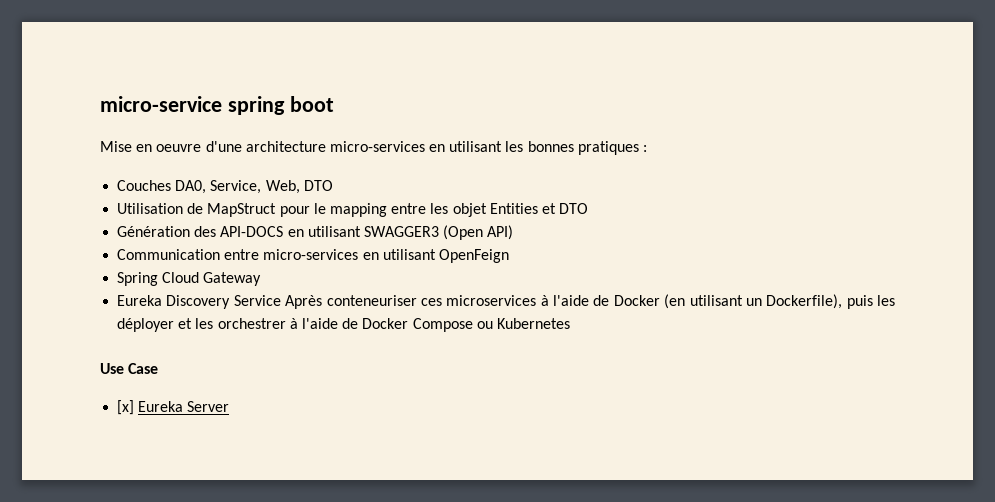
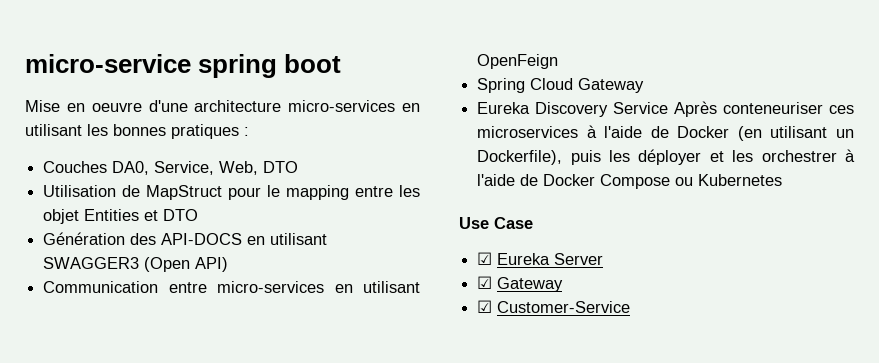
- [x] Eureka Server
+ ☑ Eureka Server
+ ☑ Gateway
+ ☑ Customer-Service

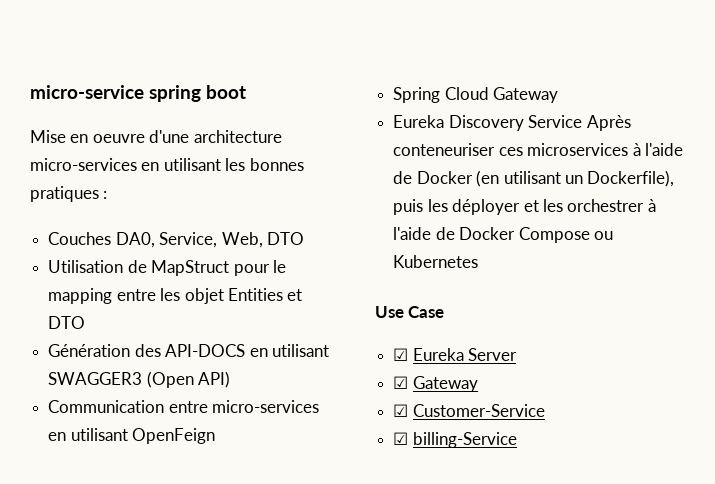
+ ☑ billing-Service

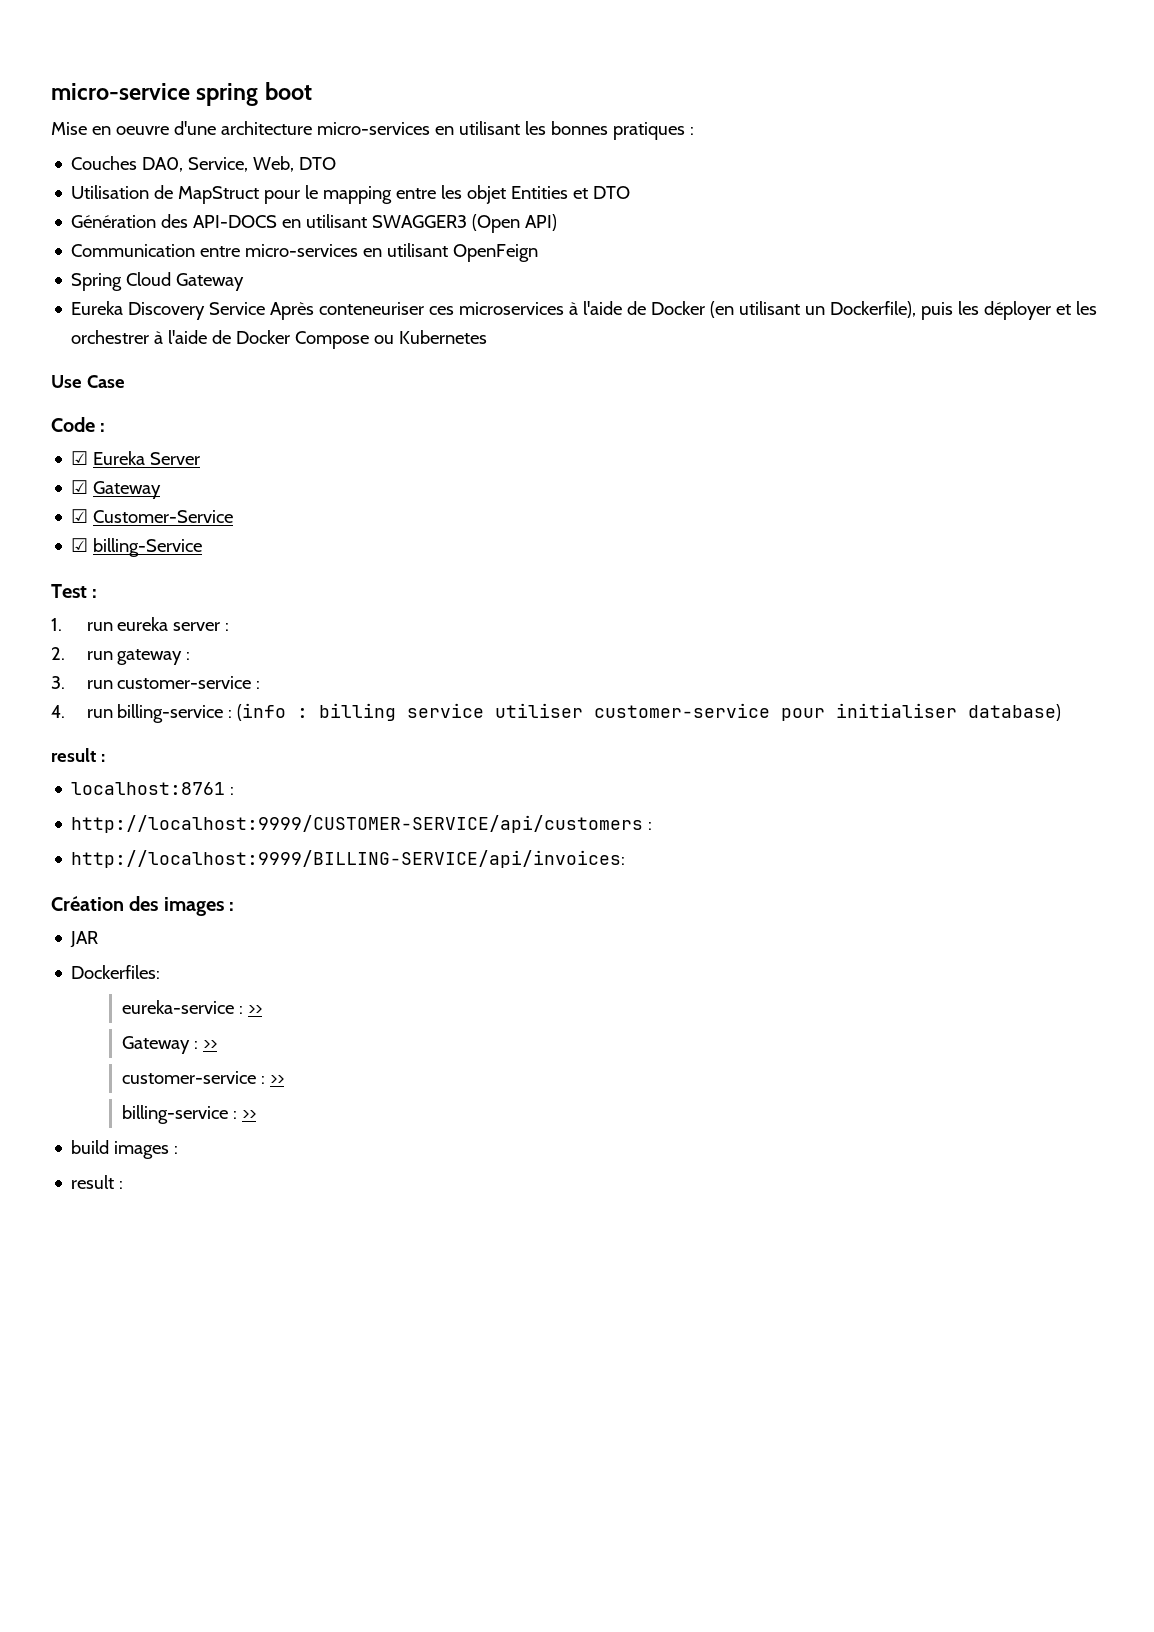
+ Code :
+ Test :
+ 1. run eureka server :
+ 2. run gateway :
+ 3. run customer-service :
+ 4. run billing-service : (info : billing service utiliser customer-service pour initialiser database)
+ result :
+ localhost:8761 :
+ http://localhost:9999/CUSTOMER-SERVICE/api/customers :
+ http://localhost:9999/BILLING-SERVICE/api/invoices:
+ Création des images :
+ JAR
+ Dockerfiles:
+ eureka-service : >>
+ Gateway : >>
+ customer-service : >>
+ billing-service : >>
+ build images :
+ result :

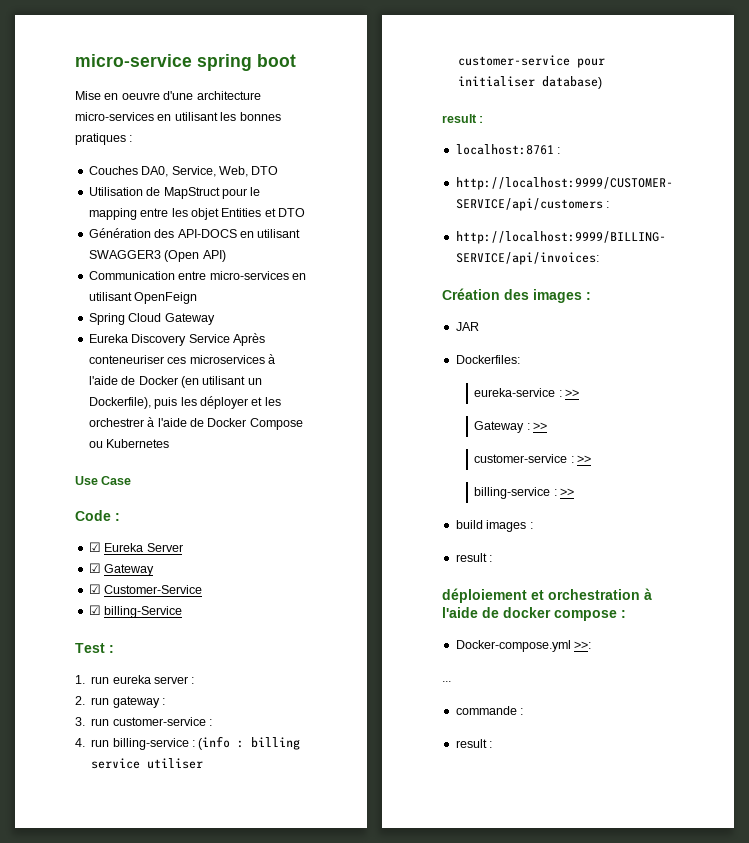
+ déploiement et orchestration à l'aide de docker compose :
+ Docker-compose.yml >>:
+ ...
+ commande :
+ result :

